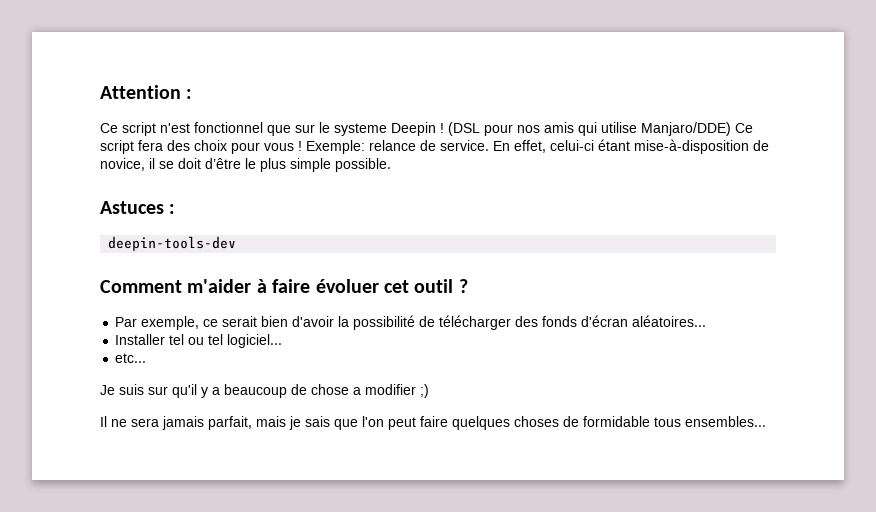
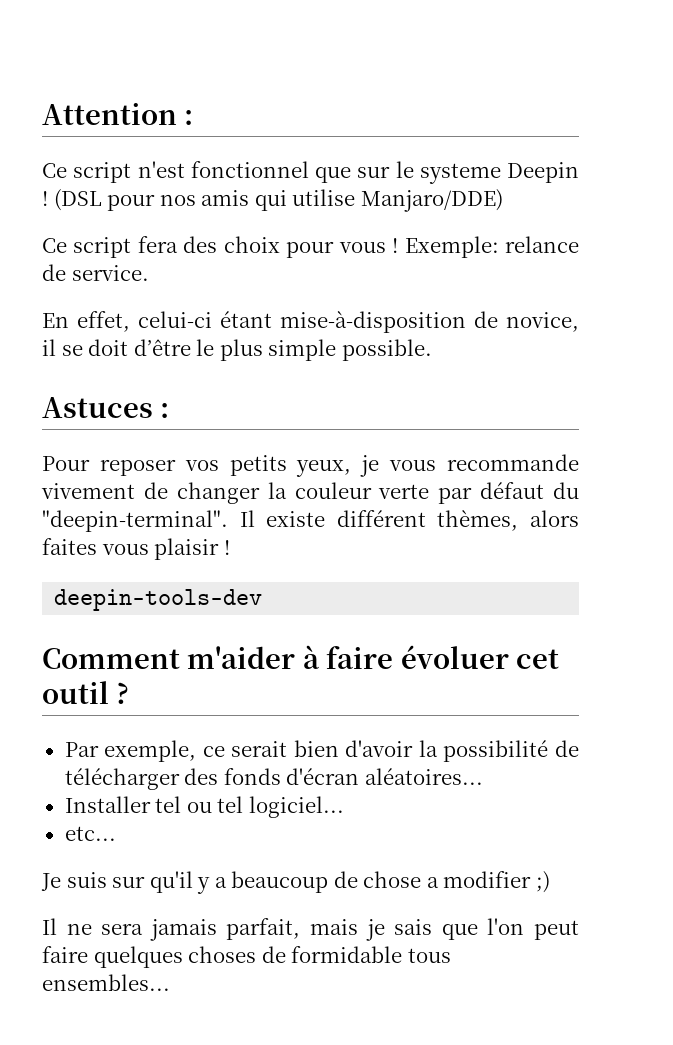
- (DSL pour nos amis qui utilise Manjaro/DDE) Ce script fera des choix pour vous !
+ (DSL pour nos amis qui utilise Manjaro/DDE)
+ Ce script fera des choix pour vous !
- Exemple: relance de service. En effet, celui-ci étant mise-à-disposition de novice, il se doit d’être le plus simple possible.
+ Exemple: relance de service.
+ En effet, celui-ci étant mise-à-disposition de novice, il se doit d’être le plus simple possible.
+ Pour reposer vos petits yeux, je vous recommande vivement de changer la couleur verte par défaut du "deepin-terminal". Il existe différent thèmes, alors faites vous plaisir !

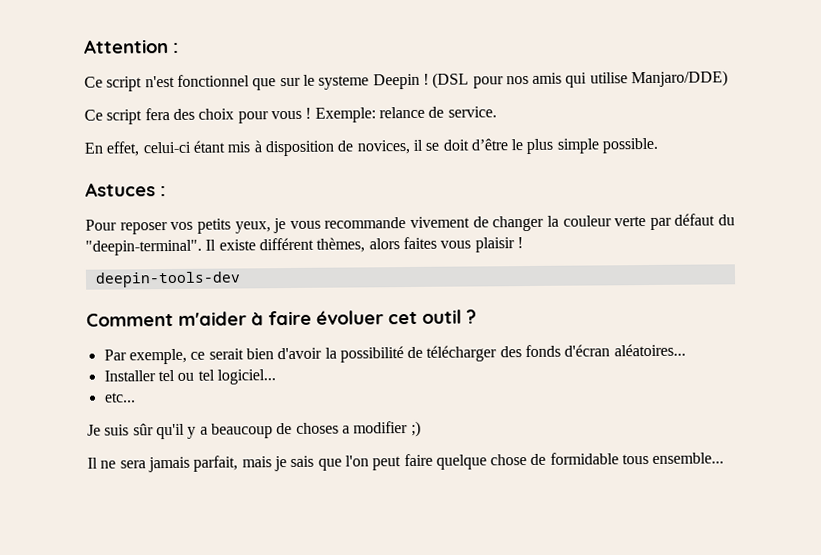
- En effet, celui-ci étant mise-à-disposition de novice, il se doit d’être le plus simple possible.
+ En effet, celui-ci étant mis à disposition de novices, il se doit d’être le plus simple possible.
- Je suis sur qu'il y a beaucoup de chose a modifier ;)
+ Je suis sûr qu'il y a beaucoup de choses a modifier ;)
- Il ne sera jamais parfait, mais je sais que l'on peut faire quelques choses de formidable tous ensembles...
+ Il ne sera jamais parfait, mais je sais que l'on peut faire quelque chose de formidable tous ensemble...

